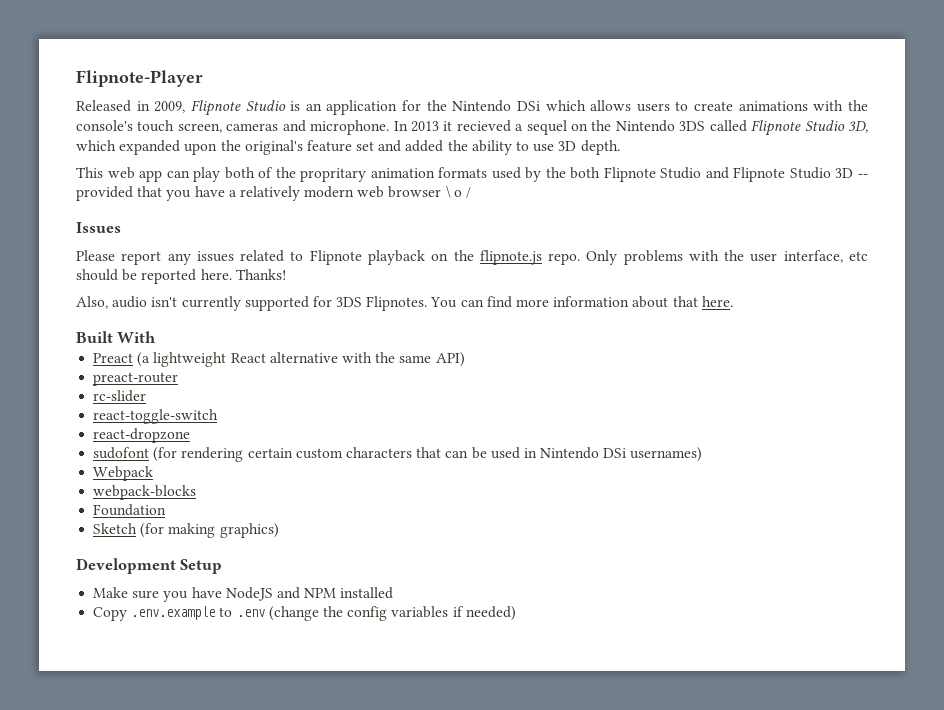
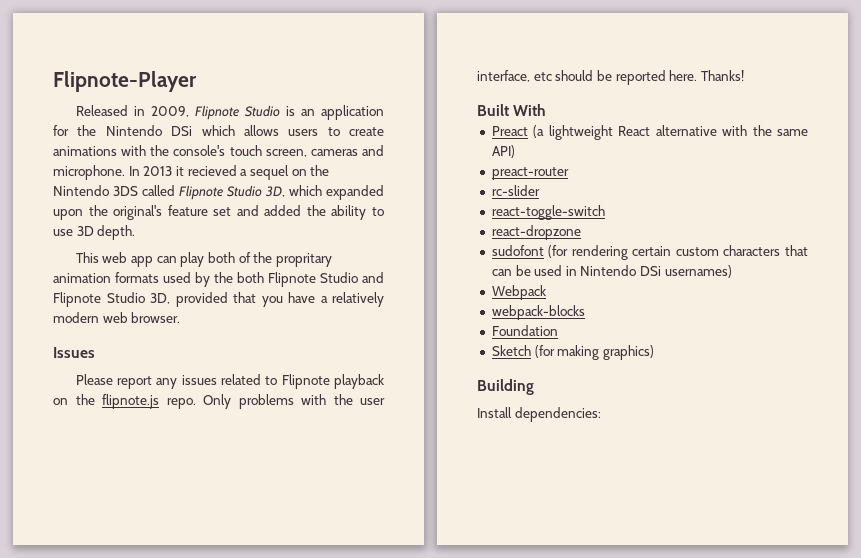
- This web app can play both of the propritary animation formats used by the both Flipnote Studio and Flipnote Studio 3D -- provided that you have a relatively modern web browser \ o /
+ This web app can play both of the propritary animation formats used by the both Flipnote Studio and Flipnote Studio 3D, provided that you have a relatively modern web browser.
- Also, audio isn't currently supported for 3DS Flipnotes. You can find more information about that here.
- Development Setup
- Make sure you have NodeJS and NPM installed
- Copy .env.example to .env (change the config variables if needed)
+ Building
+ Install dependencies:

